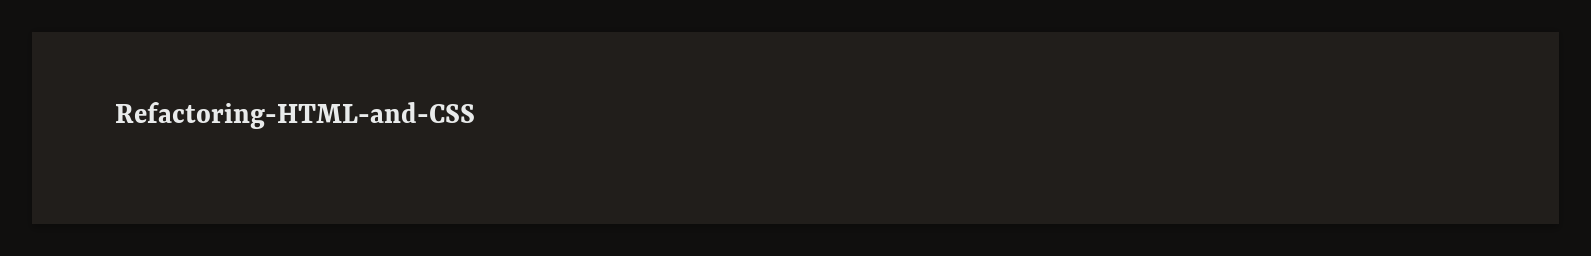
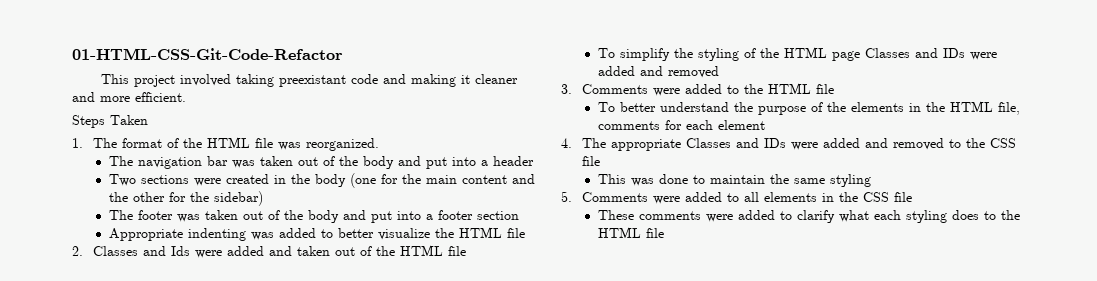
- Refactoring-HTML-and-CSS
+ 01-HTML-CSS-Git-Code-Refactor
+ This project involved taking preexistant code and making it cleaner and more efficient.
+ Steps Taken
+ 1. The format of the HTML file was reorganized.
+ The navigation bar was taken out of the body and put into a header
+ Two sections were created in the body (one for the main content and the other for the sidebar)
+ The footer was taken out of the body and put into a footer section
+ Appropriate indenting was added to better visualize the HTML file
+ 2. Classes and Ids were added and taken out of the HTML file
+ To simplify the styling of the HTML page Classes and IDs were added and removed
+ 3. Comments were added to the HTML file
+ To better understand the purpose of the elements in the HTML file, comments for each element
+ 4. The appropriate Classes and IDs were added and removed to the CSS file
+ This was done to maintain the same styling
+ 5. Comments were added to all elements in the CSS file
+ These comments were added to clarify what each styling does to the HTML file

